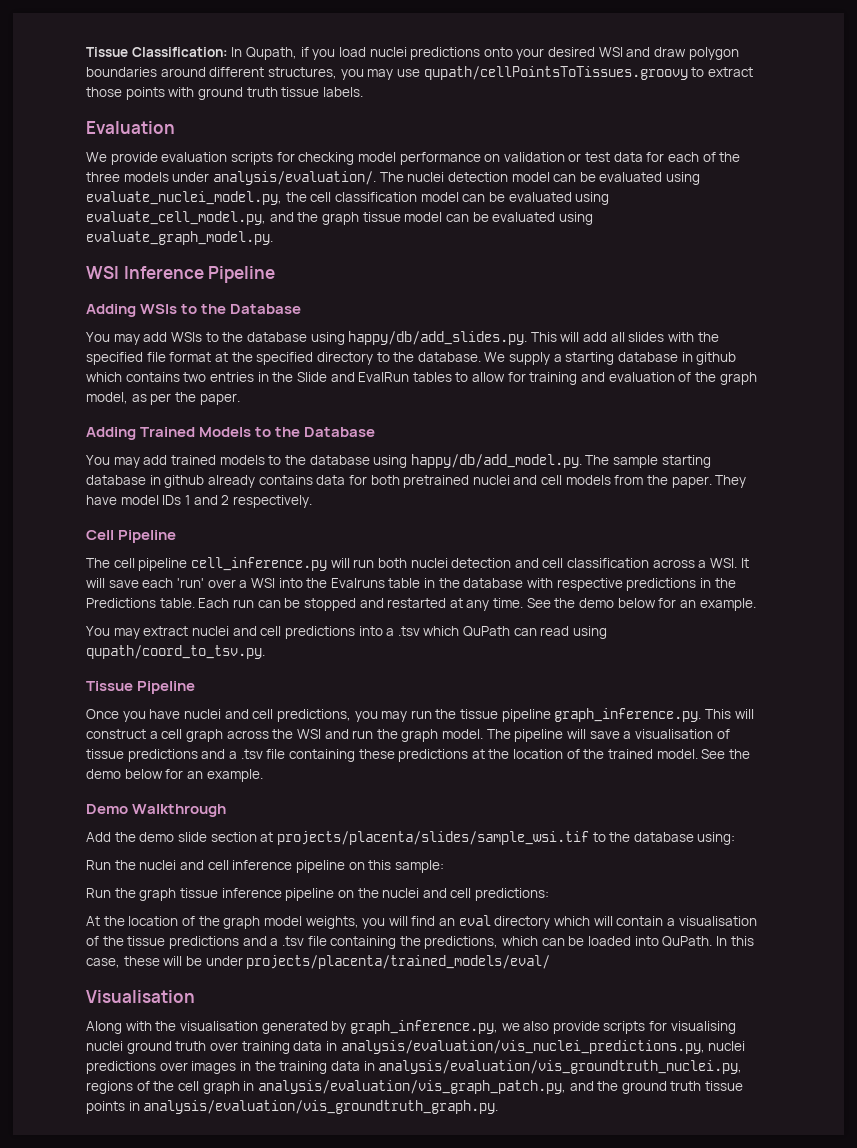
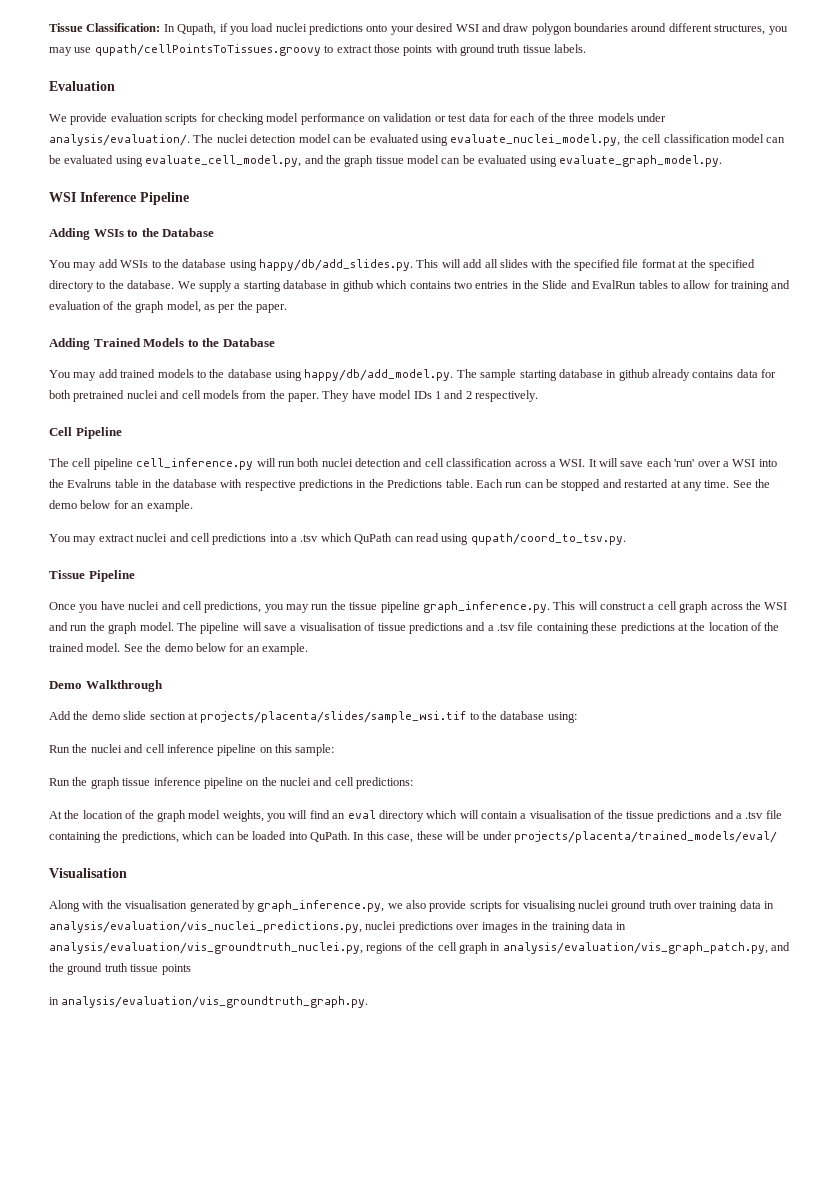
- Along with the visualisation generated by graph_inference.py, we also provide scripts for visualising nuclei ground truth over training data in analysis/evaluation/vis_nuclei_predictions.py, nuclei predictions over images in the training data in analysis/evaluation/vis_groundtruth_nuclei.py, regions of the cell graph in analysis/evaluation/vis_graph_patch.py, and the ground truth tissue points in analysis/evaluation/vis_groundtruth_graph.py.
+ Along with the visualisation generated by graph_inference.py, we also provide scripts for visualising nuclei ground truth over training data in analysis/evaluation/vis_nuclei_predictions.py, nuclei predictions over images in the training data in analysis/evaluation/vis_groundtruth_nuclei.py, regions of the cell graph in analysis/evaluation/vis_graph_patch.py, and the ground truth tissue points
+ in analysis/evaluation/vis_groundtruth_graph.py.

